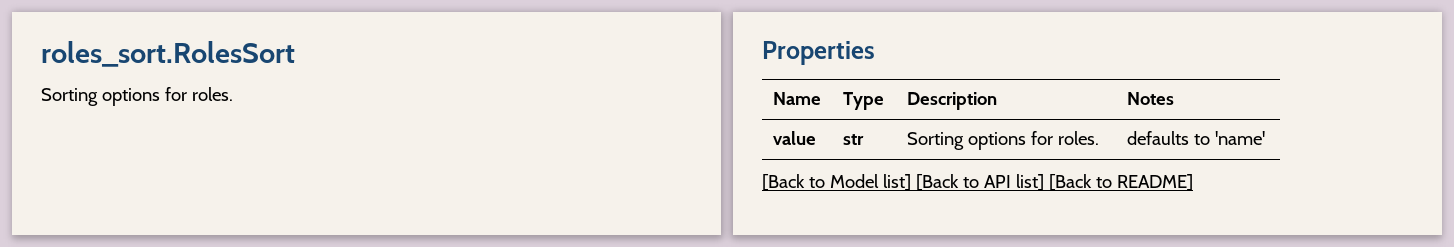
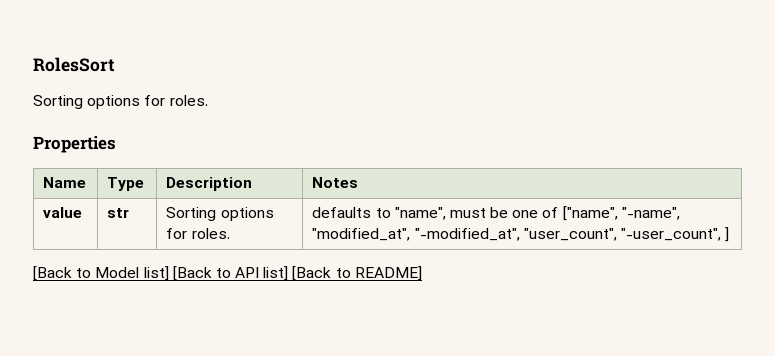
- roles_sort.RolesSort
+ RolesSort
- value | str | Sorting options for roles. | defaults to 'name'
+ value | str | Sorting options for roles. | defaults to "name", must be one of ["name", "-name", "modified_at", "-modified_at", "user_count", "-user_count", ]

